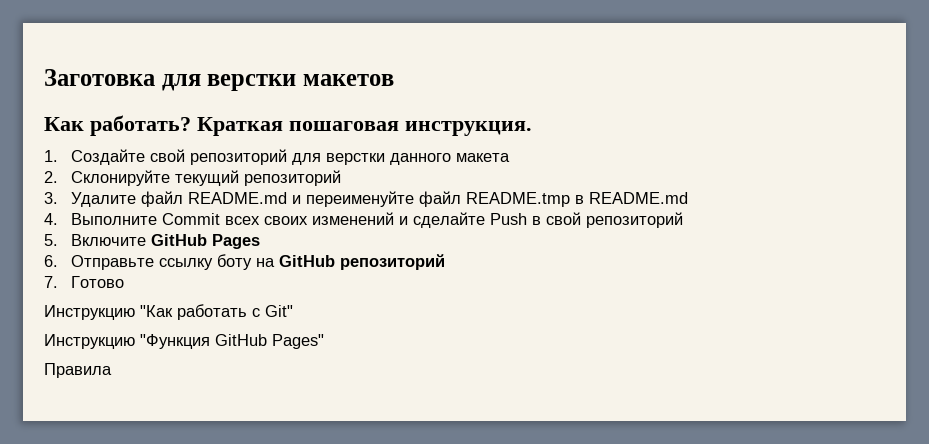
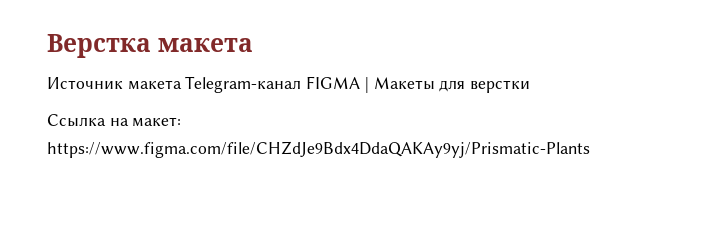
- Заготовка для верстки макетов
- Как работать? Краткая пошаговая инструкция.
- 1. Создайте свой репозиторий для верстки данного макета
- 2. Склонируйте текущий репозиторий
- 3. Удалите файл README.md и переименуйте файл README.tmp в README.md
- 4. Выполните Commit всех своих изменений и сделайте Push в свой репозиторий
- 5. Включите GitHub Pages
- 6. Отправьте ссылку боту на GitHub репозиторий
- 7. Готово
- Инструкцию "Как работать с Git"
- Инструкцию "Функция GitHub Pages"
- Правила
+ Верстка макета
+ Источник макета Telegram-канал FIGMA | Макеты для верстки
+ Ссылка на макет: https://www.figma.com/file/CHZdJe9Bdx4DdaQAKAy9yj/Prismatic-Plants

